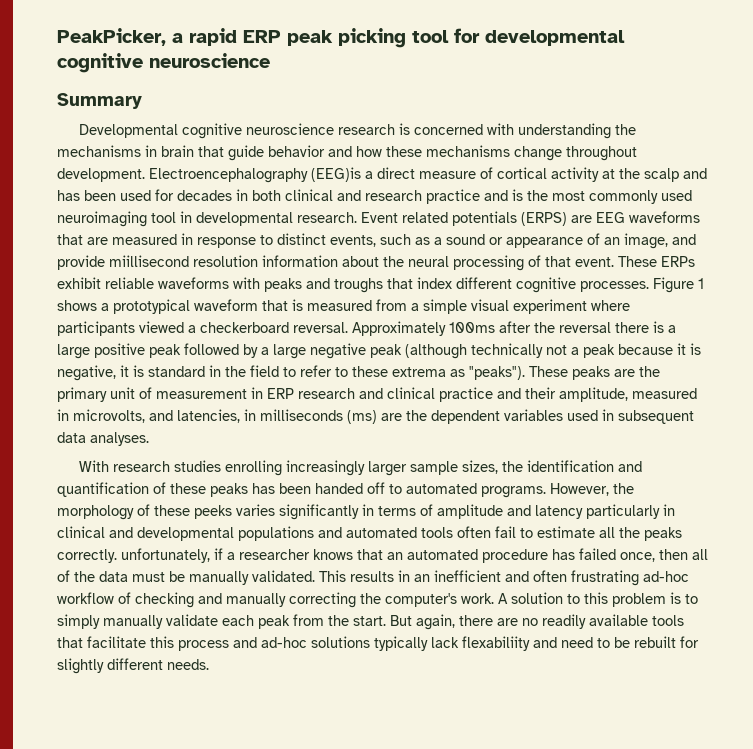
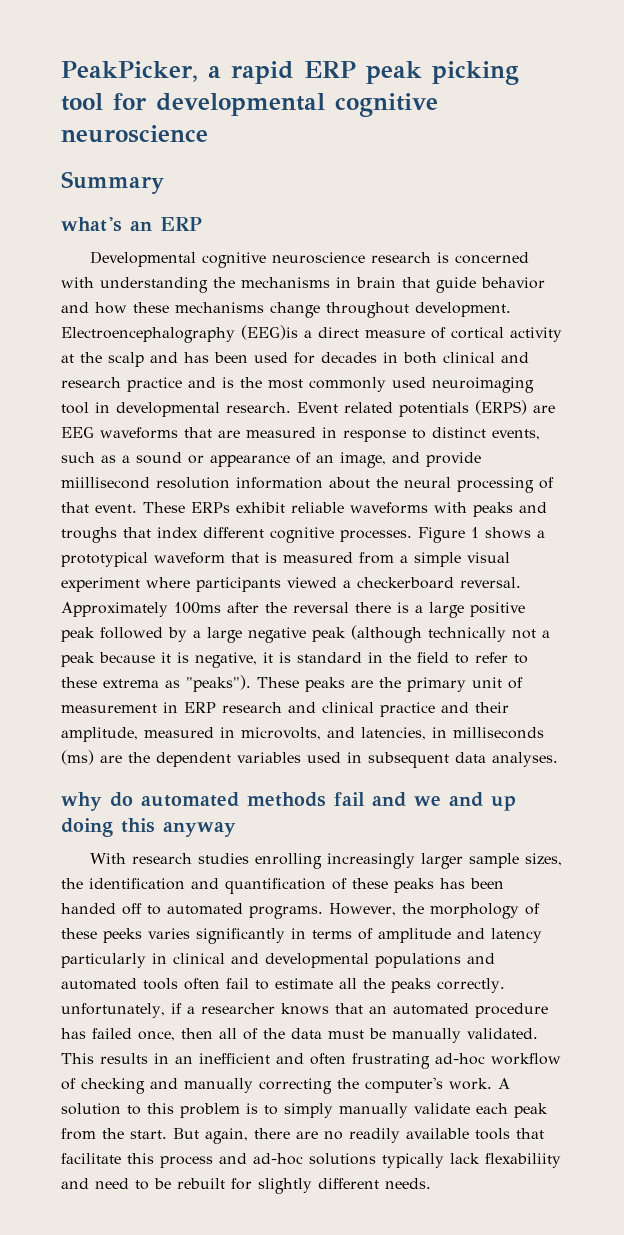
+ what's an ERP
+ why do automated methods fail and we and up doing this anyway

